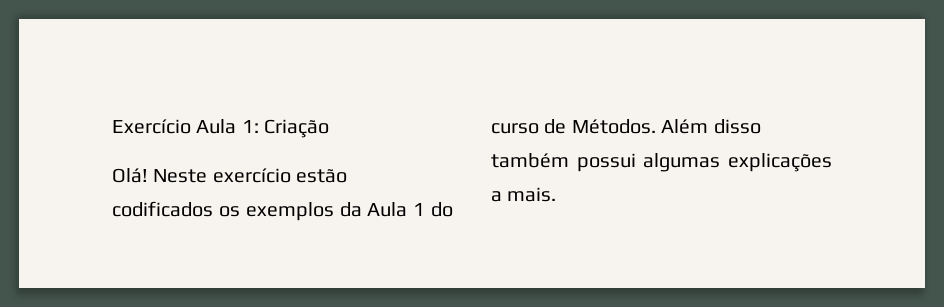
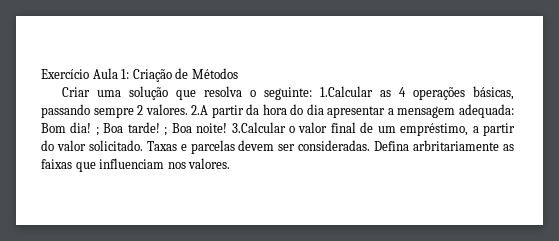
- Exercício Aula 1: Criação
- Olá! Neste exercício estão codificados os exemplos da Aula 1 do curso de Métodos. Além disso também possui algumas explicações a mais.
+ Exercício Aula 1: Criação de Métodos
+ Criar uma solução que resolva o seguinte: 1.Calcular as 4 operações básicas, passando sempre 2 valores. 2.A partir da hora do dia apresentar a mensagem adequada: Bom dia! ; Boa tarde! ; Boa noite! 3.Calcular o valor final de um empréstimo, a partir do valor solicitado. Taxas e parcelas devem ser consideradas. Defina arbritariamente as faixas que influenciam nos valores.

